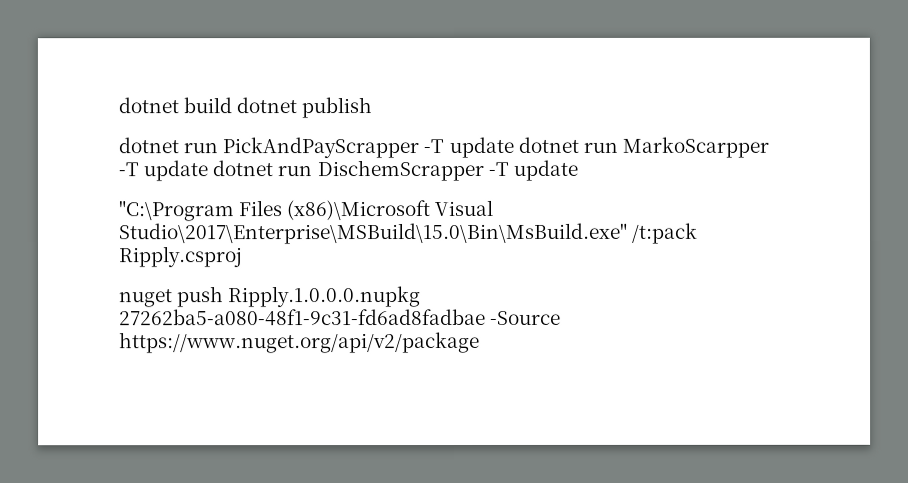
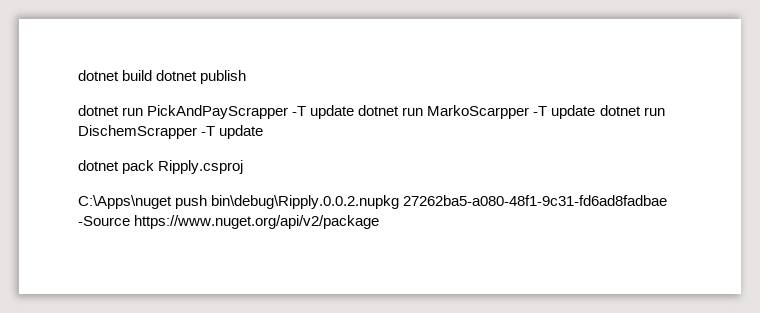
- "C:\Program Files (x86)\Microsoft Visual Studio\2017\Enterprise\MSBuild\15.0\Bin\MsBuild.exe" /t:pack Ripply.csproj
- nuget push Ripply.1.0.0.0.nupkg 27262ba5-a080-48f1-9c31-fd6ad8fadbae -Source https://www.nuget.org/api/v2/package
+ dotnet pack Ripply.csproj
+ C:\Apps\nuget push bin\debug\Ripply.0.0.2.nupkg 27262ba5-a080-48f1-9c31-fd6ad8fadbae -Source https://www.nuget.org/api/v2/package

